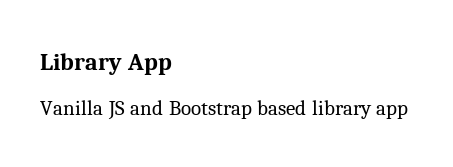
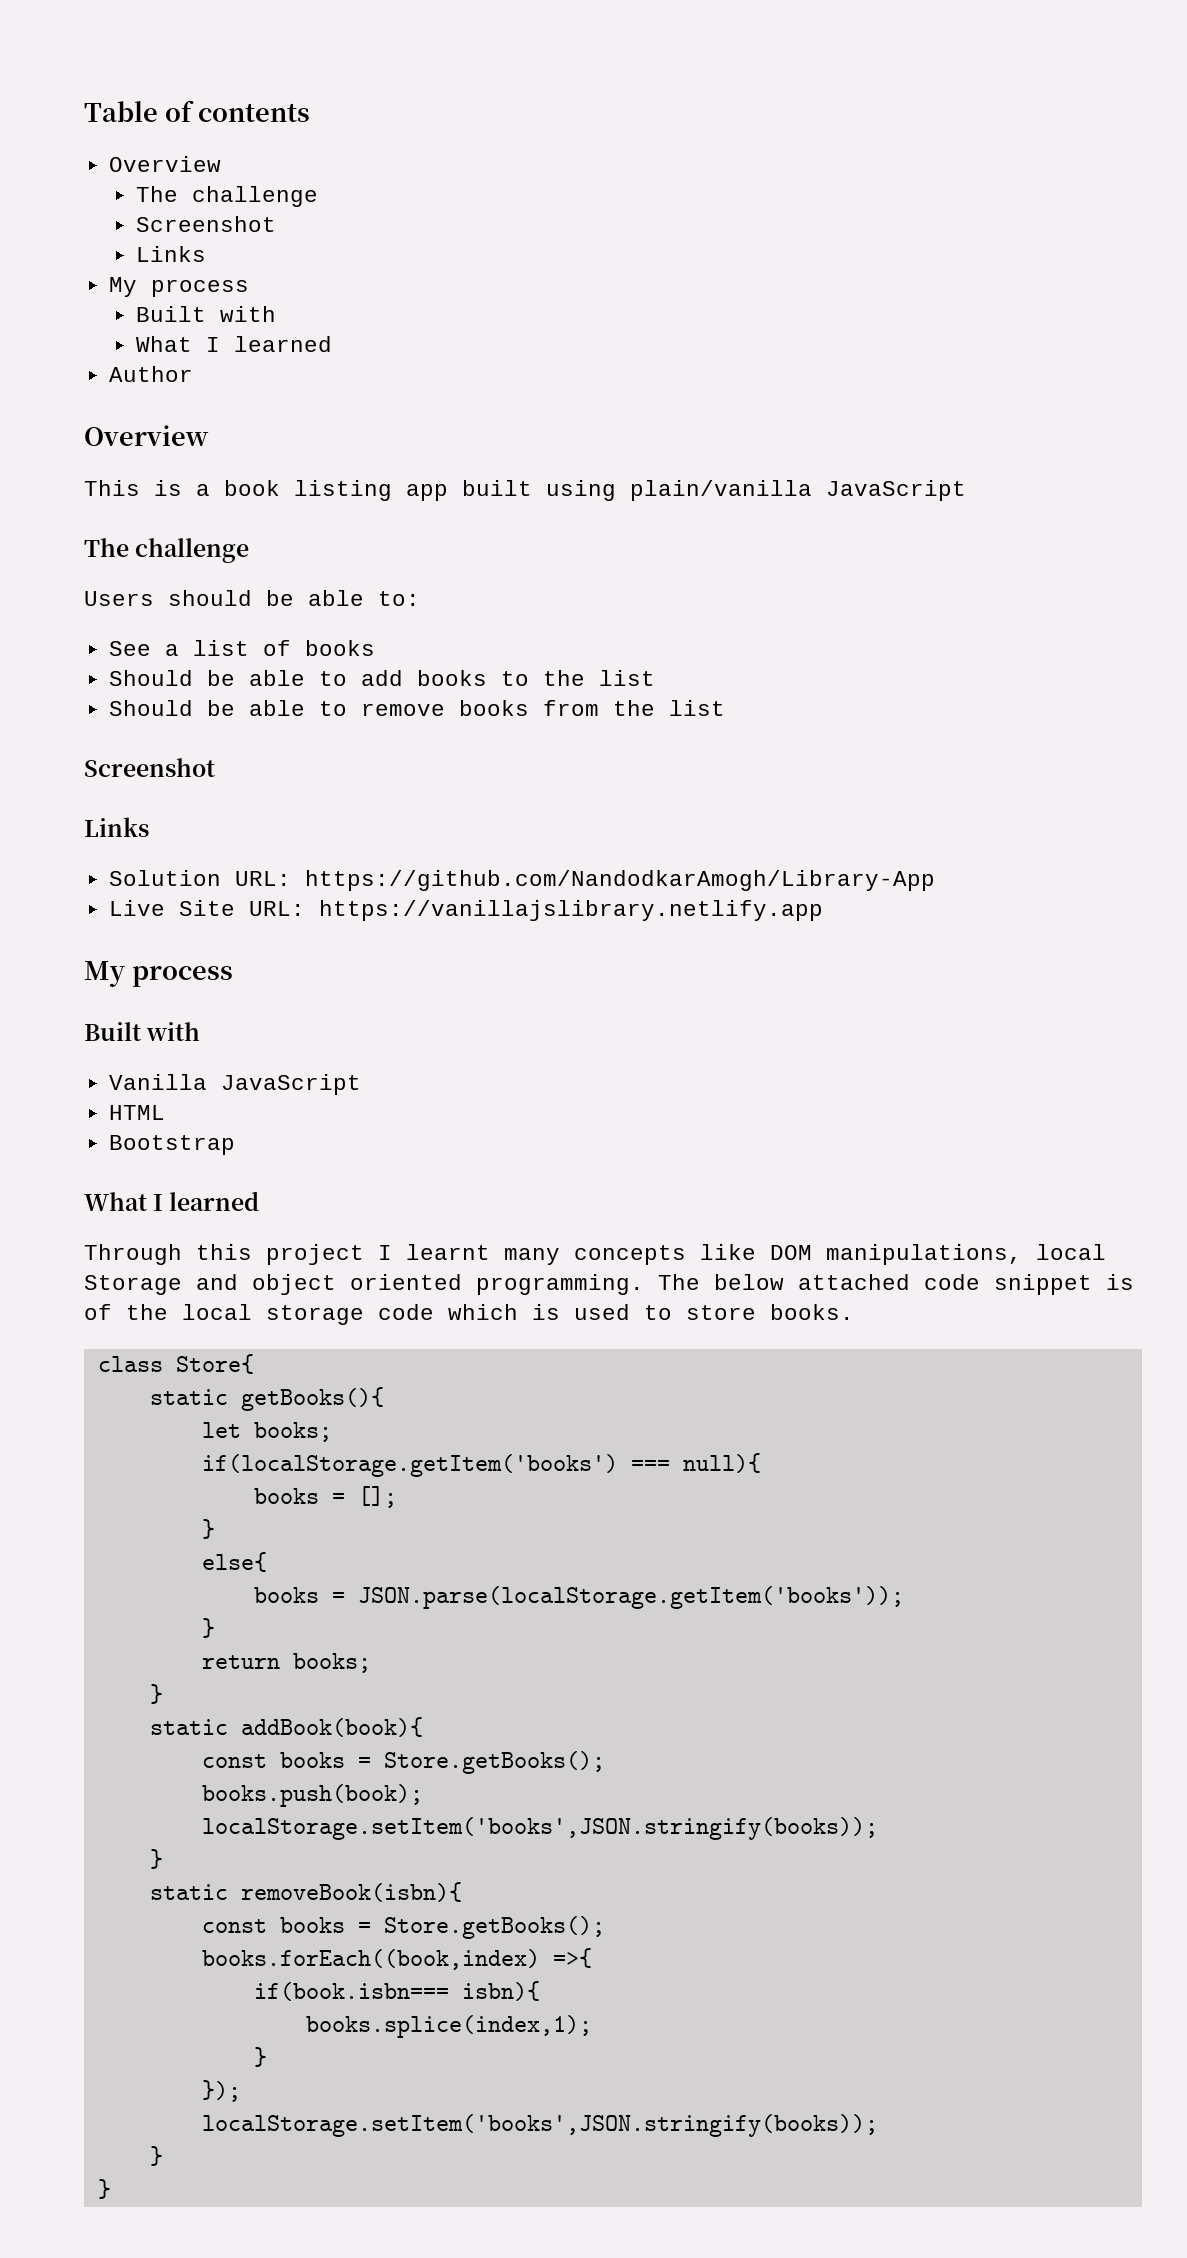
- Library App
- Vanilla JS and Bootstrap based library app
+ Table of contents
+ Overview
+ The challenge
+ Screenshot
+ Links
+ My process
+ Built with
+ What I learned
+ Author
+ Overview
+ This is a book listing app built using plain/vanilla JavaScript
+ The challenge
+ Users should be able to:
+ See a list of books
+ Should be able to add books to the list
+ Should be able to remove books from the list
+ Screenshot
+ Links
+ Solution URL: https://github.com/NandodkarAmogh/Library-App
+ Live Site URL: https://vanillajslibrary.netlify.app
+ My process
+ Built with
+ Vanilla JavaScript
+ HTML
+ Bootstrap
+ What I learned
+ Through this project I learnt many concepts like DOM manipulations, local Storage and object oriented programming. The below attached code snippet is of the local storage code which is used to store books.
+ class Store{
+ static getBooks(){
+ let books;
+ if(localStorage.getItem('books') === null){
+ books = [];
+ }
+ else{
+ books = JSON.parse(localStorage.getItem('books'));
+ }
+ return books;
+ }
+ static addBook(book){
+ const books = Store.getBooks();
+ books.push(book);
+ localStorage.setItem('books',JSON.stringify(books));
+ }
+ static removeBook(isbn){
+ const books = Store.getBooks();
+ books.forEach((book,index) =>{
+ if(book.isbn=== isbn){
+ books.splice(index,1);
+ }
+ });
+ localStorage.setItem('books',JSON.stringify(books));
+ }
+ }

